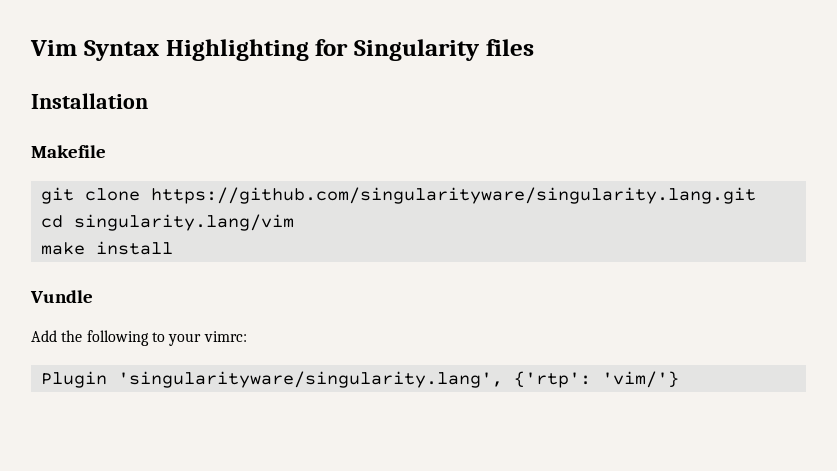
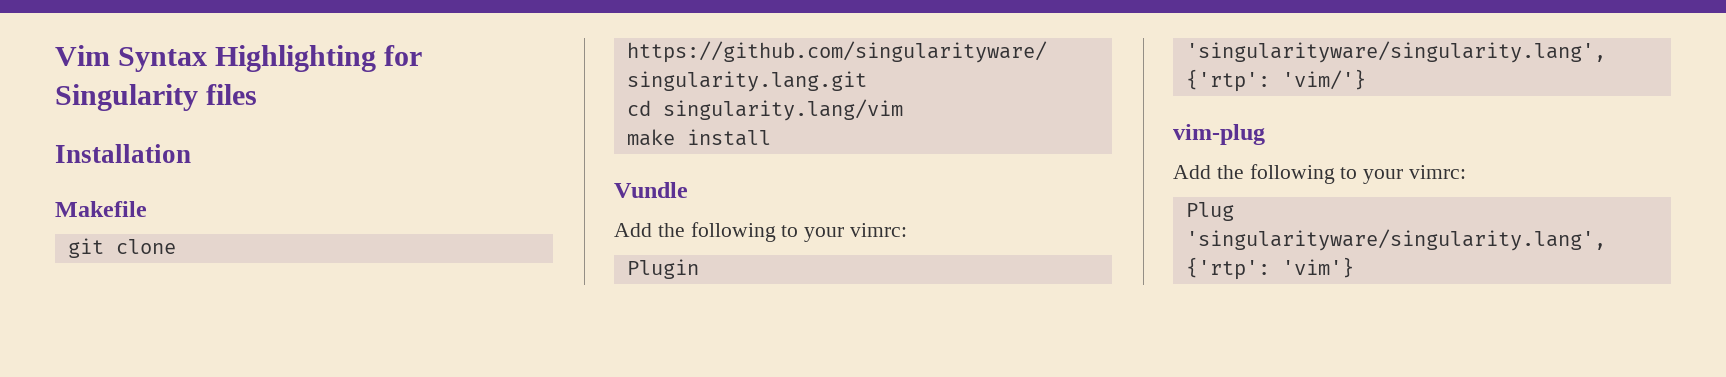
+ vim-plug
+ Add the following to your vimrc:
+ Plug 'singularityware/singularity.lang', {'rtp': 'vim'}

